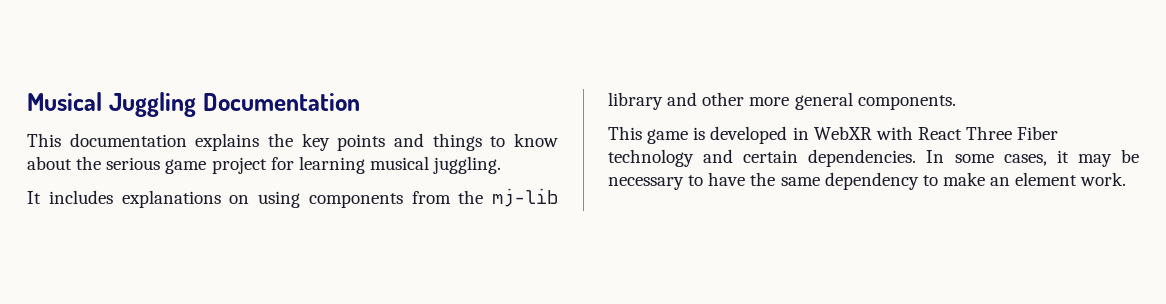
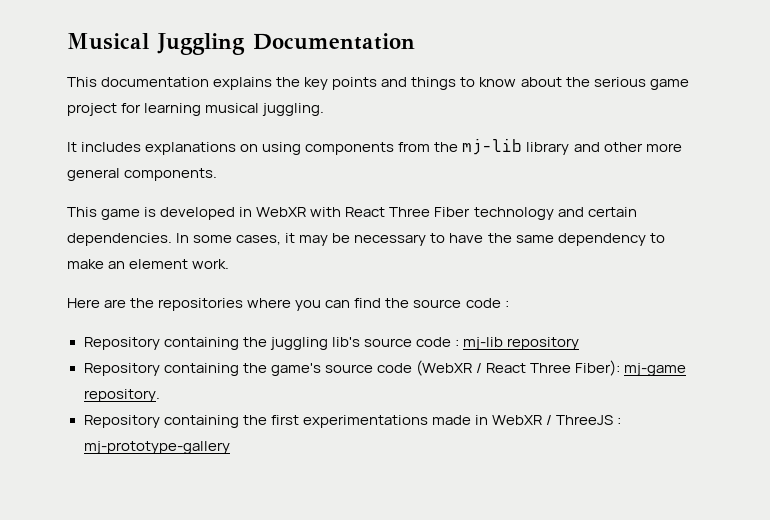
+ Here are the repositories where you can find the source code :
+ Repository containing the juggling lib's source code : mj-lib repository
+ Repository containing the game's source code (WebXR / React Three Fiber): mj-game repository.
+ Repository containing the first experimentations made in WebXR / ThreeJS : mj-prototype-gallery

